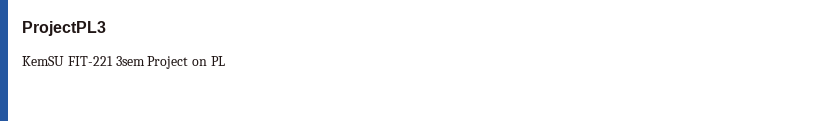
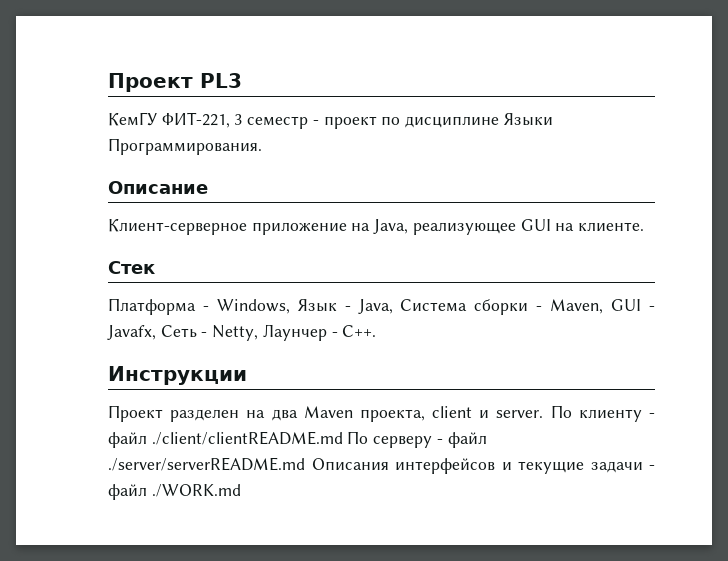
- ProjectPL3
- KemSU FIT-221 3sem Project on PL
+ Проект PL3
+ КемГУ ФИТ-221, 3 семестр - проект по дисциплине Языки Программирования.
+ Описание
+ Клиент-серверное приложение на Java, реализующее GUI на клиенте.
+ Стек
+ Платформа - Windows, Язык - Java, Система сборки - Maven, GUI - Javafx, Сеть - Netty, Лаунчер - C++.
+ Инструкции
+ Проект разделен на два Maven проекта, client и server. По клиенту - файл ./client/clientREADME.md По серверу - файл ./server/serverREADME.md Описания интерфейсов и текущие задачи - файл ./WORK.md

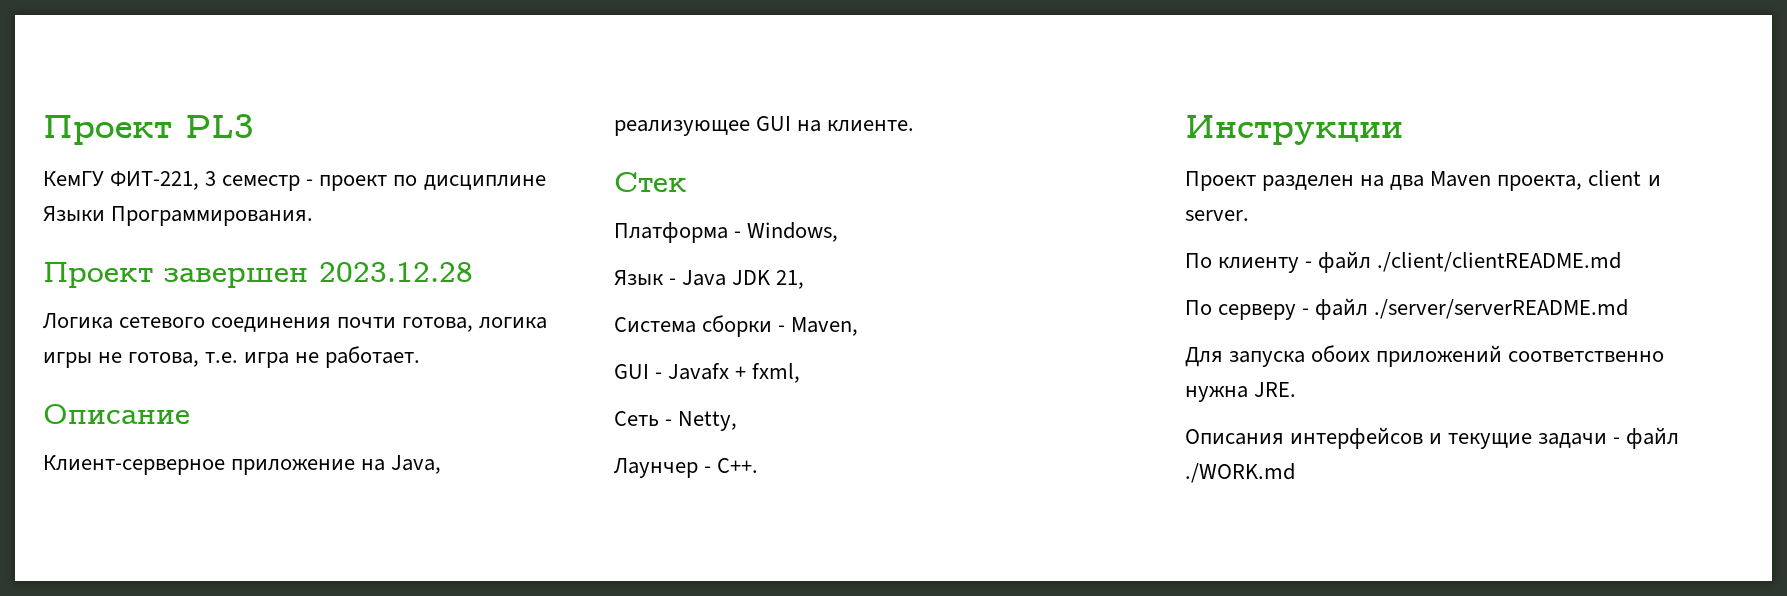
+ Проект завершен 2023.12.28
+ Логика сетевого соединения почти готова, логика игры не готова, т.е. игра не работает.
- Платформа - Windows, Язык - Java, Система сборки - Maven, GUI - Javafx, Сеть - Netty, Лаунчер - C++.
+ Платформа - Windows,
+ Язык - Java JDK 21,
+ Система сборки - Maven,
+ GUI - Javafx + fxml,
+ Сеть - Netty,
+ Лаунчер - C++.
- Проект разделен на два Maven проекта, client и server. По клиенту - файл ./client/clientREADME.md По серверу - файл ./server/serverREADME.md Описания интерфейсов и текущие задачи - файл ./WORK.md
+ Проект разделен на два Maven проекта, client и server.
+ По клиенту - файл ./client/clientREADME.md
+ По серверу - файл ./server/serverREADME.md
+ Для запуска обоих приложений соответственно нужна JRE.
+ Описания интерфейсов и текущие задачи - файл ./WORK.md

